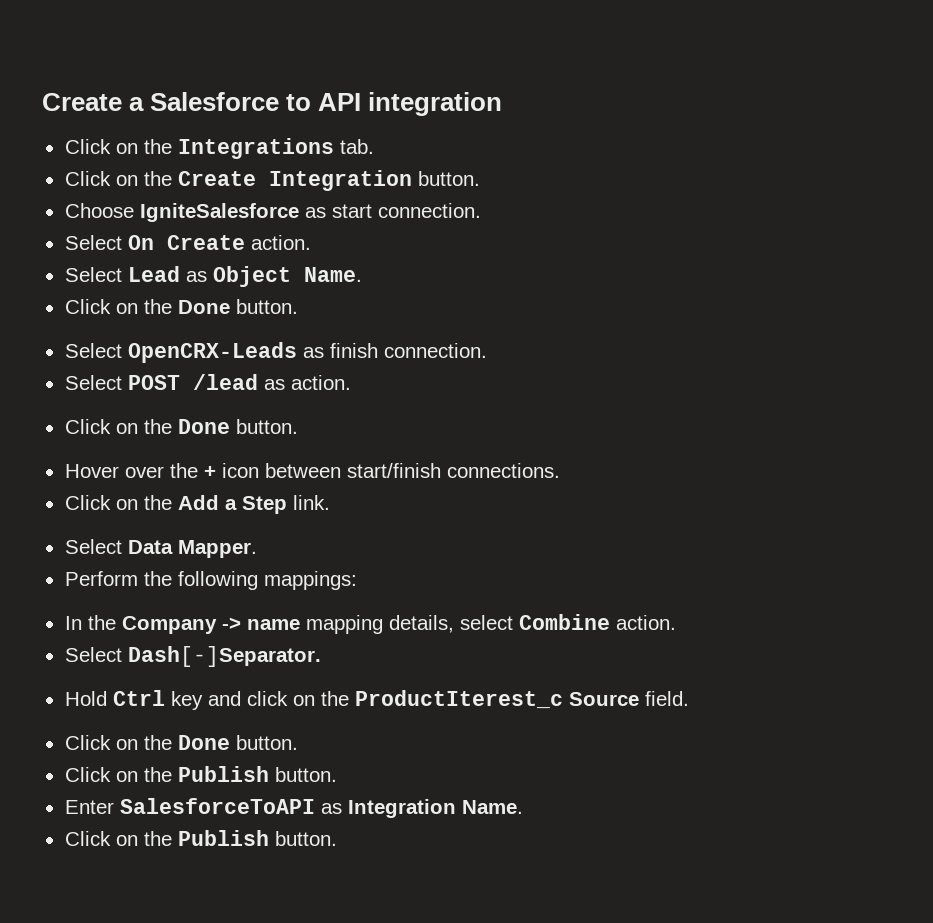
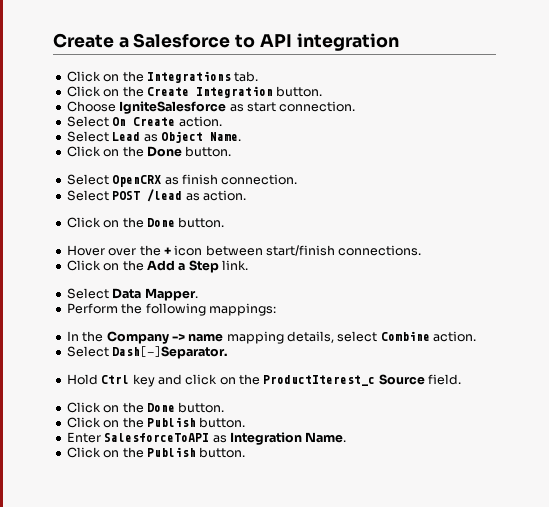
- Select OpenCRX-Leads as finish connection.
+ Select OpenCRX as finish connection.

